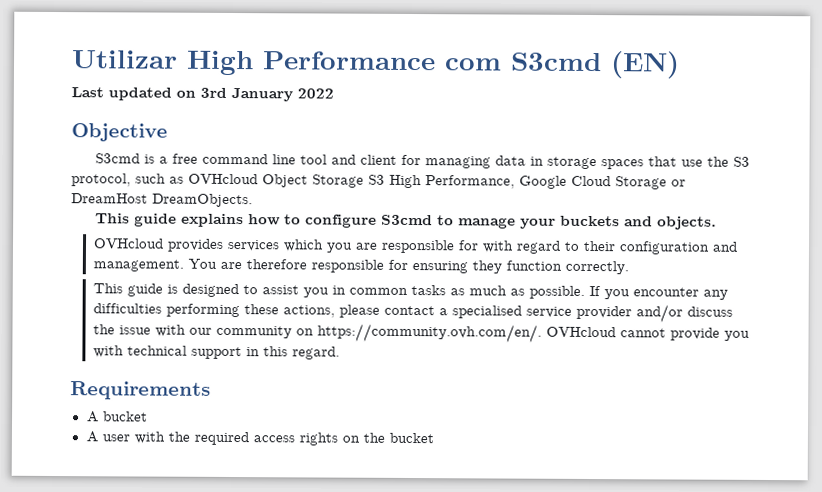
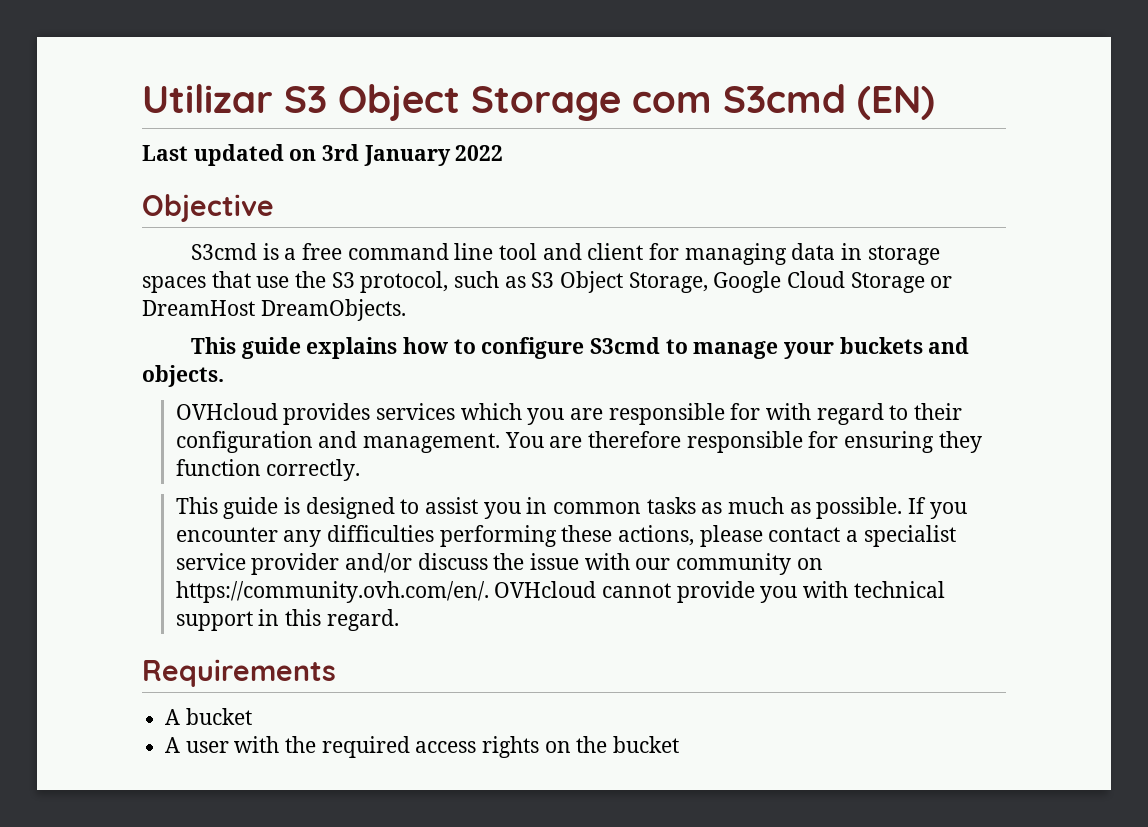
- Utilizar High Performance com S3cmd (EN)
+ Utilizar S3 Object Storage com S3cmd (EN)
- S3cmd is a free command line tool and client for managing data in storage spaces that use the S3 protocol, such as OVHcloud Object Storage S3 High Performance, Google Cloud Storage or DreamHost DreamObjects.
+ S3cmd is a free command line tool and client for managing data in storage spaces that use the S3 protocol, such as S3 Object Storage, Google Cloud Storage or DreamHost DreamObjects.
- If you encounter any difficulties performing these actions, please contact a specialised service provider and/or discuss the issue with our community on https://community.ovh.com/en/. OVHcloud cannot provide you with technical support in this regard.
+ If you encounter any difficulties performing these actions, please contact a specialist service provider and/or discuss the issue with our community on https://community.ovh.com/en/. OVHcloud cannot provide you with technical support in this regard.

